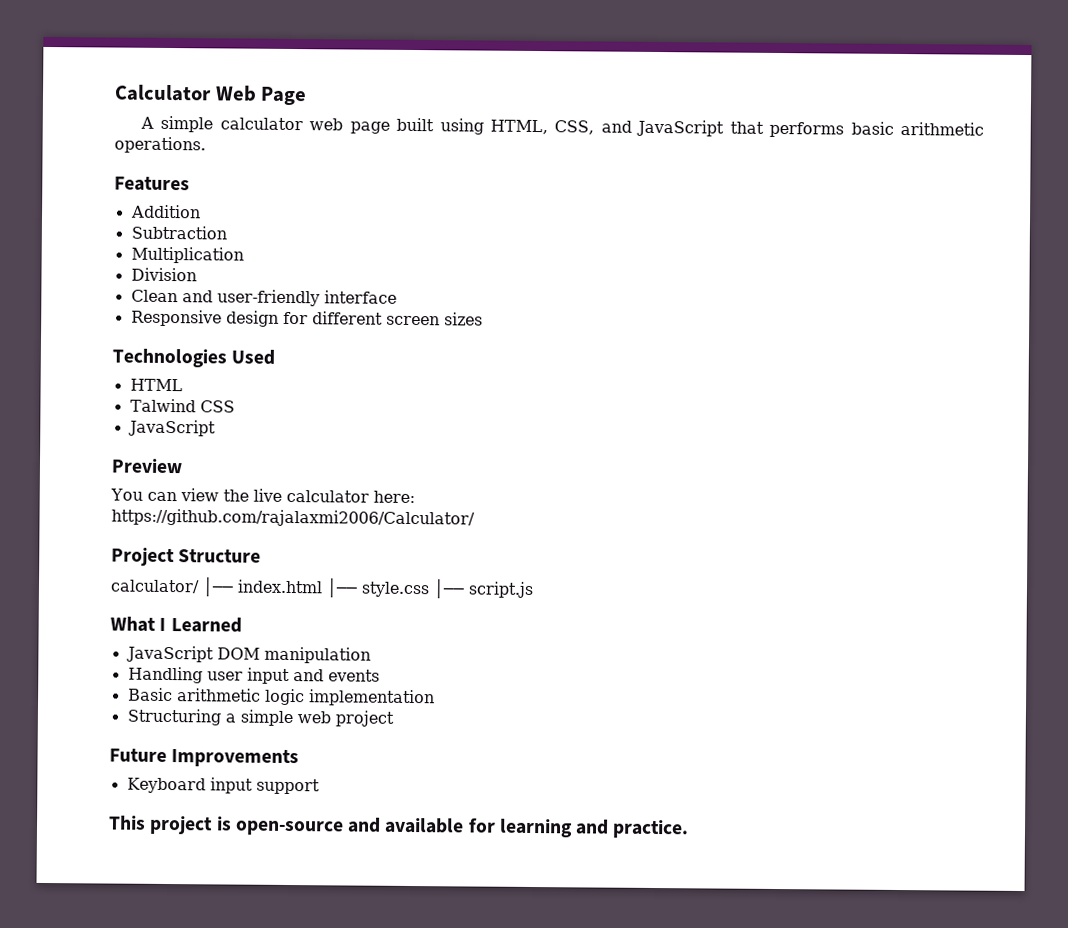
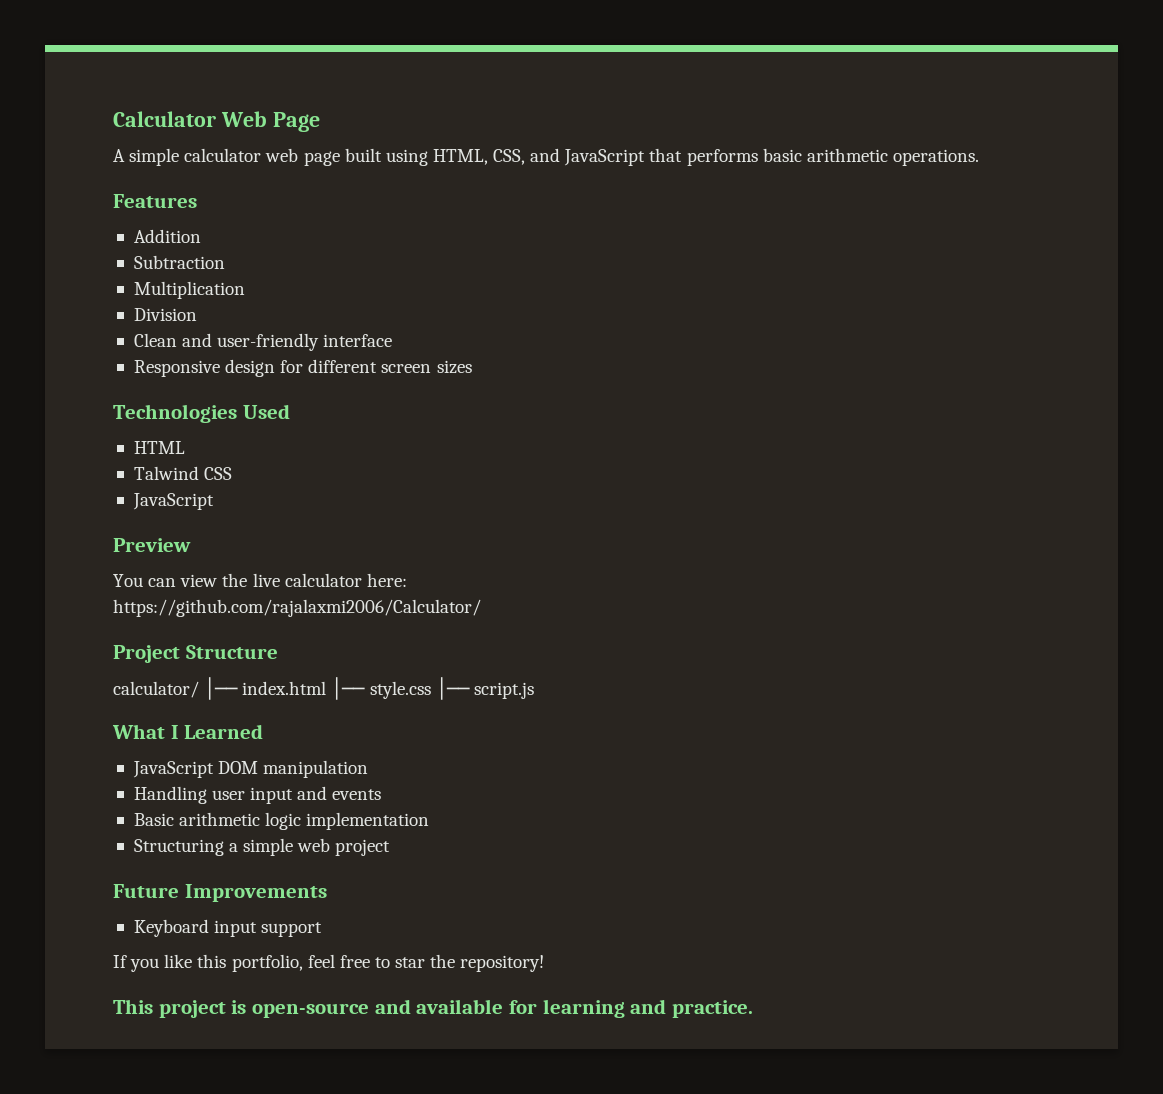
+ If you like this portfolio, feel free to star the repository!

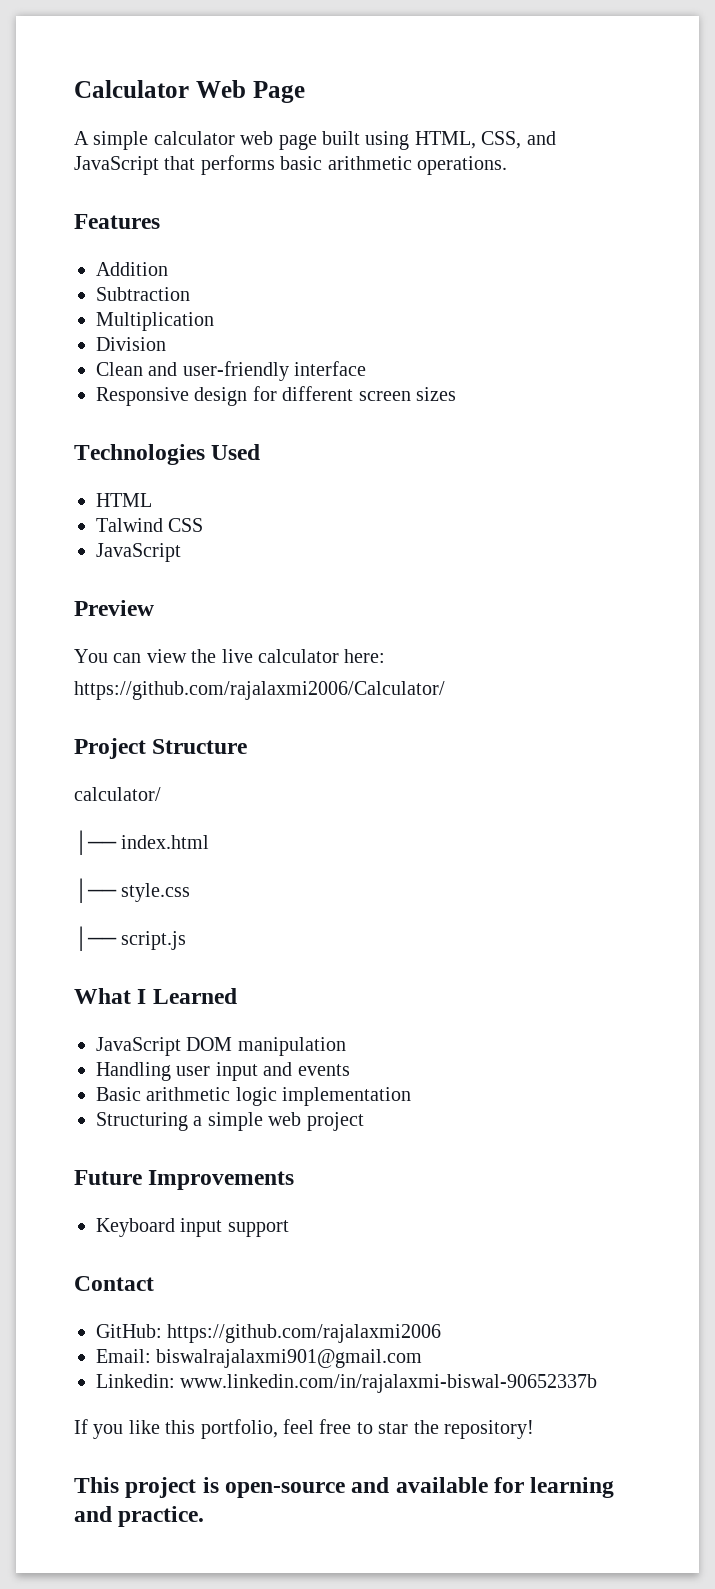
- calculator/ │── index.html │── style.css │── script.js
+ calculator/
+ │── index.html
+ │── style.css
+ │── script.js
+ Contact
+ GitHub: https://github.com/rajalaxmi2006
+ Email: biswalrajalaxmi901@gmail.com
+ Linkedin: www.linkedin.com/in/rajalaxmi-biswal-90652337b

